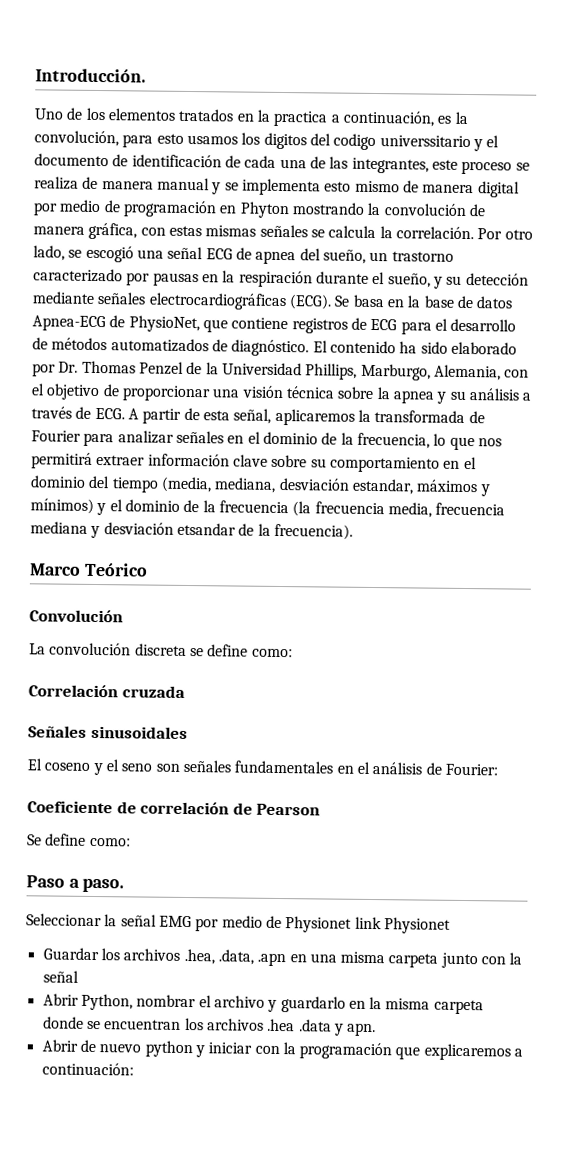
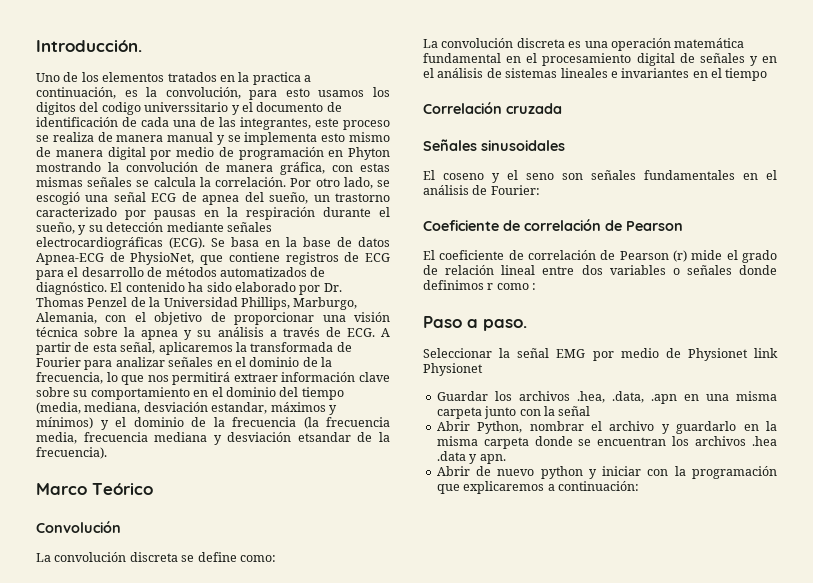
+ La convolución discreta es una operación matemática fundamental en el procesamiento digital de señales y en el análisis de sistemas lineales e invariantes en el tiempo
- Se define como:
+ El coeficiente de correlación de Pearson (r) mide el grado de relación lineal entre dos variables o señales donde definimos r como :

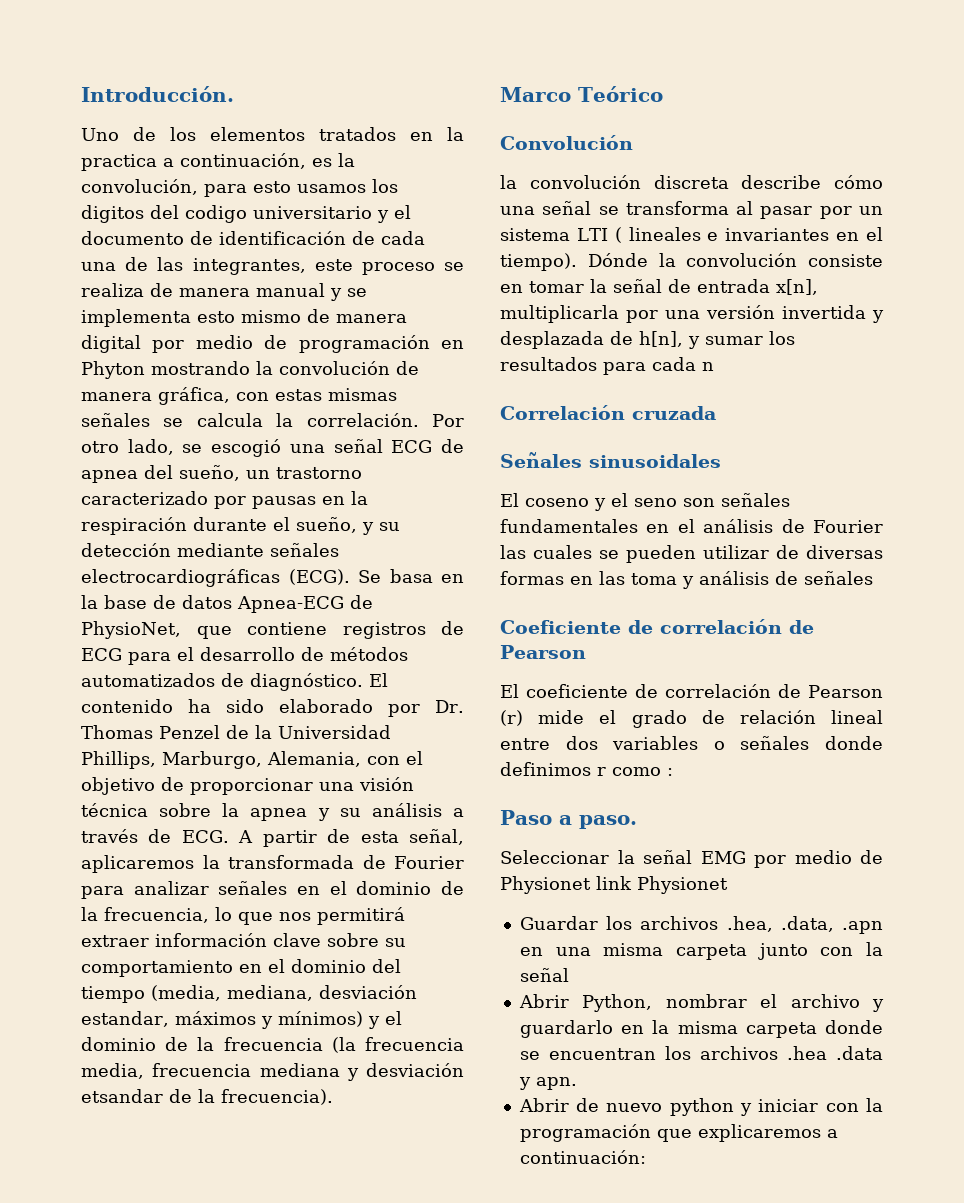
- Uno de los elementos tratados en la practica a continuación, es la convolución, para esto usamos los digitos del codigo universsitario y el documento de identificación de cada una de las integrantes, este proceso se realiza de manera manual y se implementa esto mismo de manera digital por medio de programación en Phyton mostrando la convolución de manera gráfica, con estas mismas señales se calcula la correlación.
+ Uno de los elementos tratados en la practica a continuación, es la convolución, para esto usamos los digitos del codigo universitario y el documento de identificación de cada una de las integrantes, este proceso se realiza de manera manual y se implementa esto mismo de manera digital por medio de programación en Phyton mostrando la convolución de manera gráfica, con estas mismas señales se calcula la correlación.
- La convolución discreta se define como:
- La convolución discreta es una operación matemática fundamental en el procesamiento digital de señales y en el análisis de sistemas lineales e invariantes en el tiempo
+ la convolución discreta describe cómo una señal se transforma al pasar por un sistema LTI ( lineales e invariantes en el tiempo). Dónde la convolución consiste en tomar la señal de entrada x[n], multiplicarla por una versión invertida y desplazada de h[n], y sumar los resultados para cada n
- El coseno y el seno son señales fundamentales en el análisis de Fourier:
+ El coseno y el seno son señales fundamentales en el análisis de Fourier las cuales se pueden utilizar de diversas formas en las toma y análisis de señales

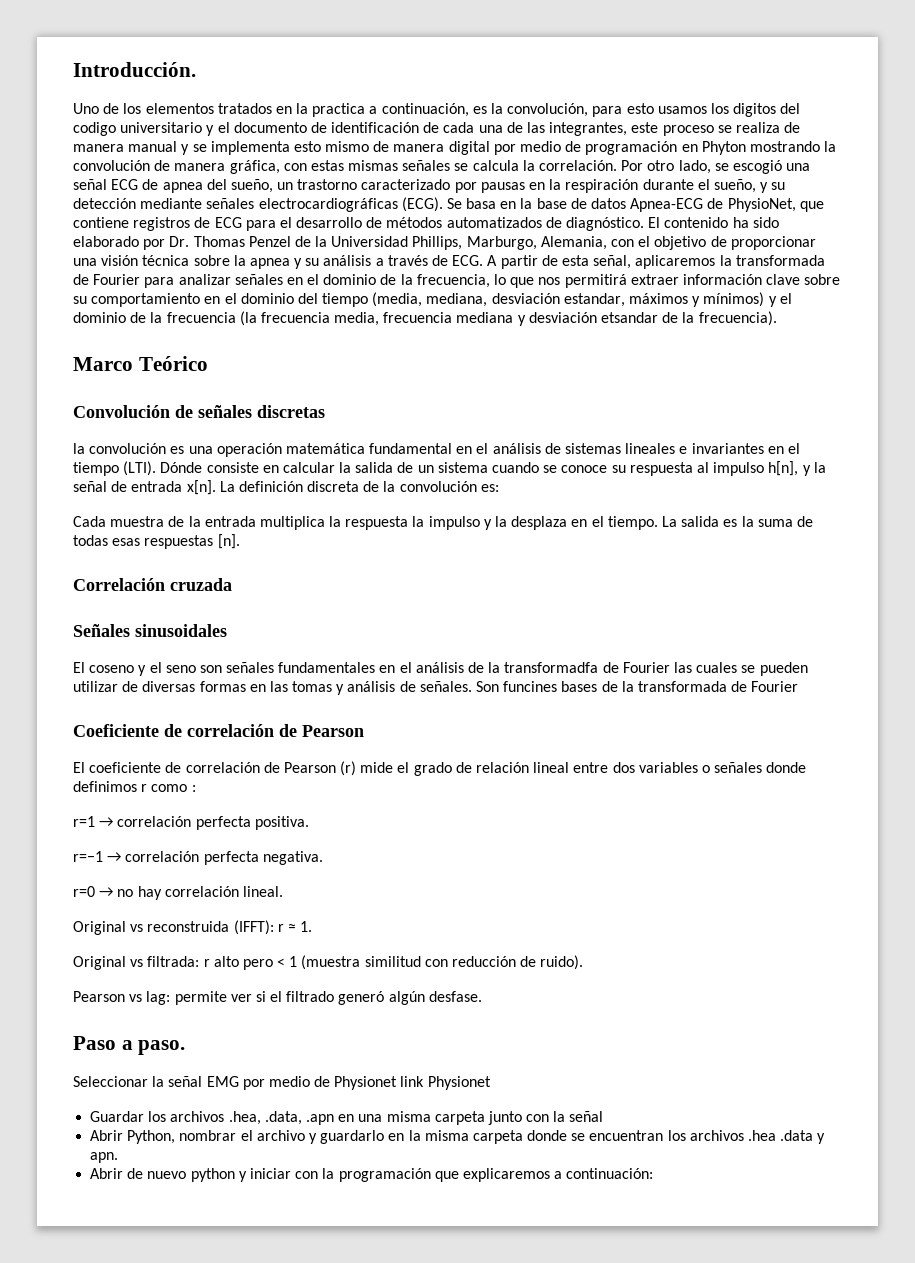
- Convolución
- la convolución discreta describe cómo una señal se transforma al pasar por un sistema LTI ( lineales e invariantes en el tiempo). Dónde la convolución consiste en tomar la señal de entrada x[n], multiplicarla por una versión invertida y desplazada de h[n], y sumar los resultados para cada n
+ Convolución de señales discretas
+ la convolución es una operación matemática fundamental en el análisis de sistemas lineales e invariantes en el tiempo (LTI). Dónde consiste en calcular la salida de un sistema cuando se conoce su respuesta al impulso h[n], y la señal de entrada x[n]. La definición discreta de la convolución es:
+ Cada muestra de la entrada multiplica la respuesta la impulso y la desplaza en el tiempo. La salida es la suma de todas esas respuestas [n].
- El coseno y el seno son señales fundamentales en el análisis de Fourier las cuales se pueden utilizar de diversas formas en las toma y análisis de señales
+ El coseno y el seno son señales fundamentales en el análisis de la transformadfa de Fourier las cuales se pueden utilizar de diversas formas en las tomas y análisis de señales. Son funcines bases de la transformada de Fourier
+ r=1 → correlación perfecta positiva.
+ r=−1 → correlación perfecta negativa.
+ r=0 → no hay correlación lineal.
+ Original vs reconstruida (IFFT): r ≈ 1.
+ Original vs filtrada: r alto pero < 1 (muestra similitud con reducción de ruido).
+ Pearson vs lag: permite ver si el filtrado generó algún desfase.

